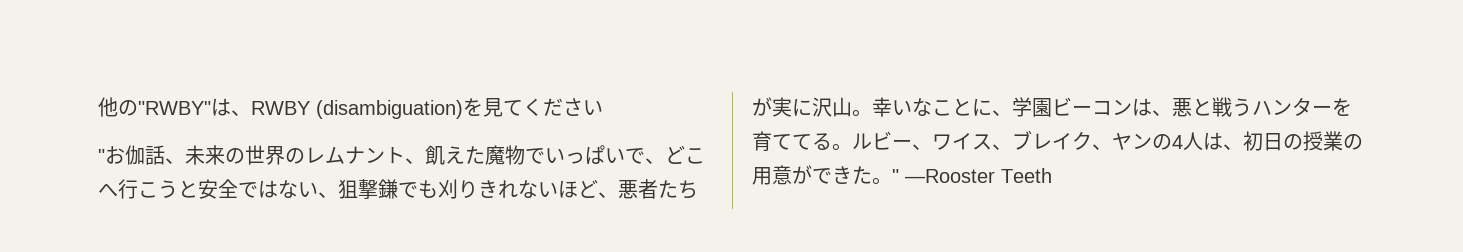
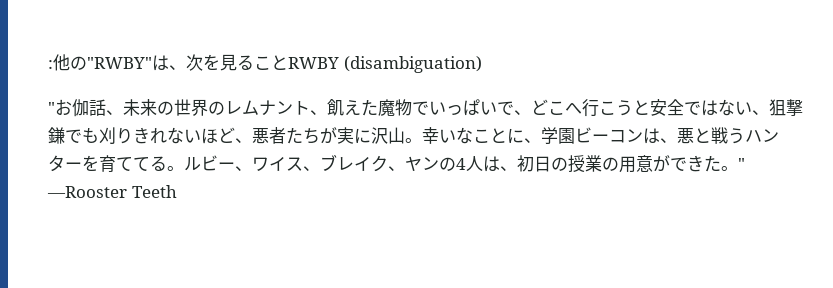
- 他の"RWBY"は、RWBY (disambiguation)を見てください
+ :他の"RWBY"は、次を見ることRWBY (disambiguation)

